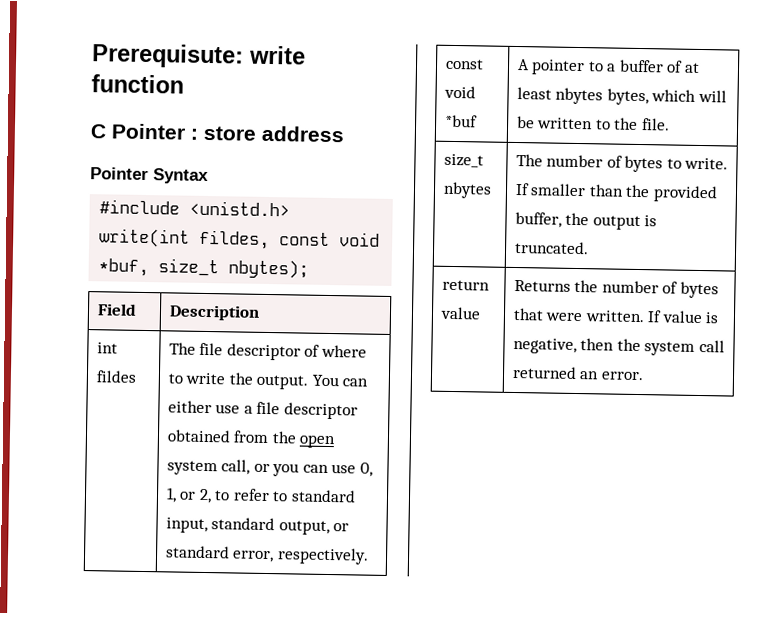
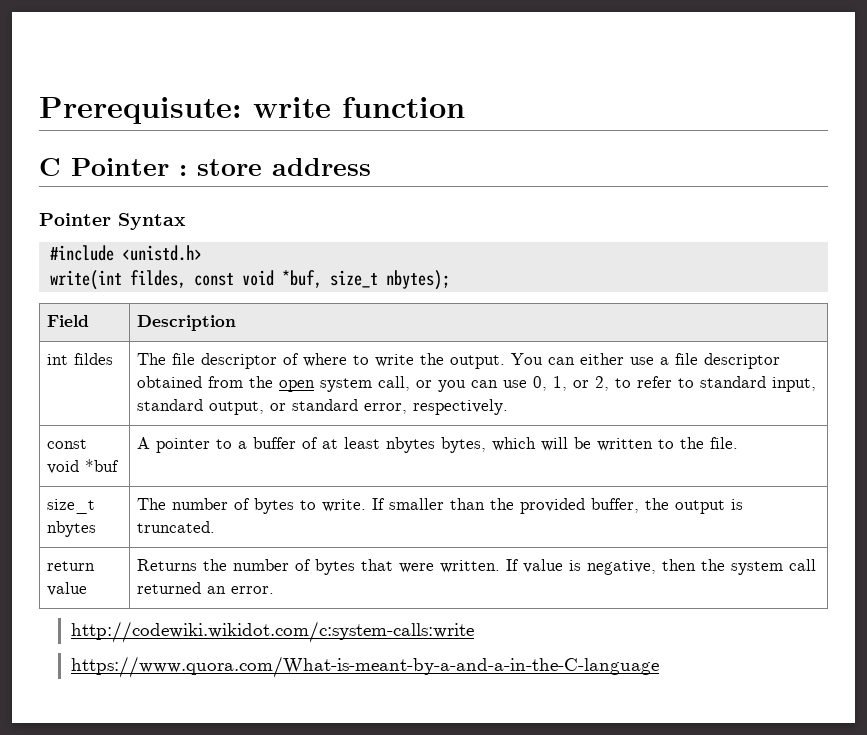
+ http://codewiki.wikidot.com/c:system-calls:write
+ https://www.quora.com/What-is-meant-by-a-and-a-in-the-C-language

